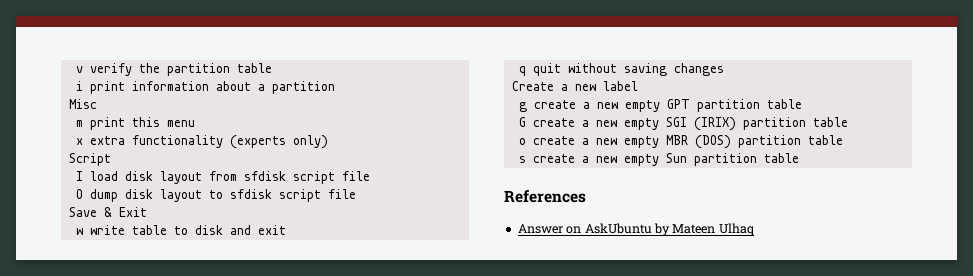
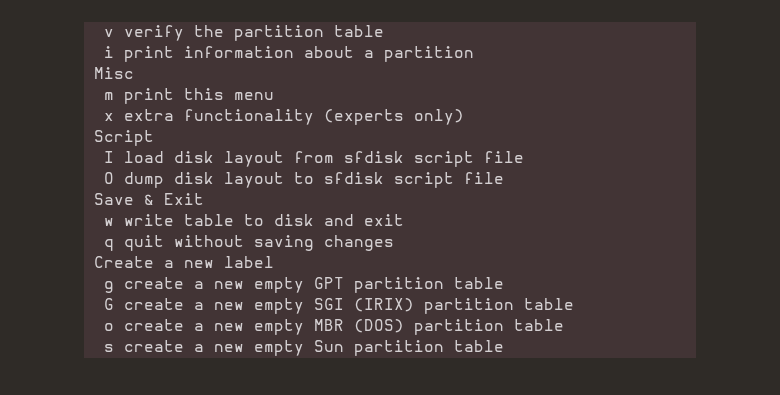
- References
- Answer on AskUbuntu by Mateen Ulhaq

